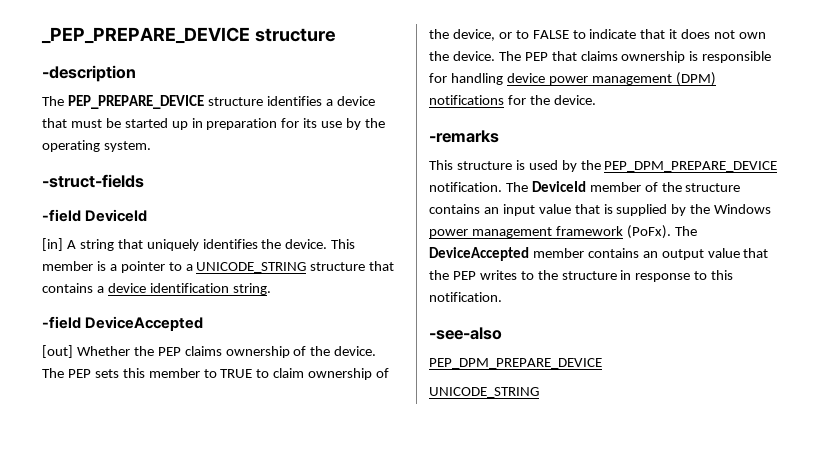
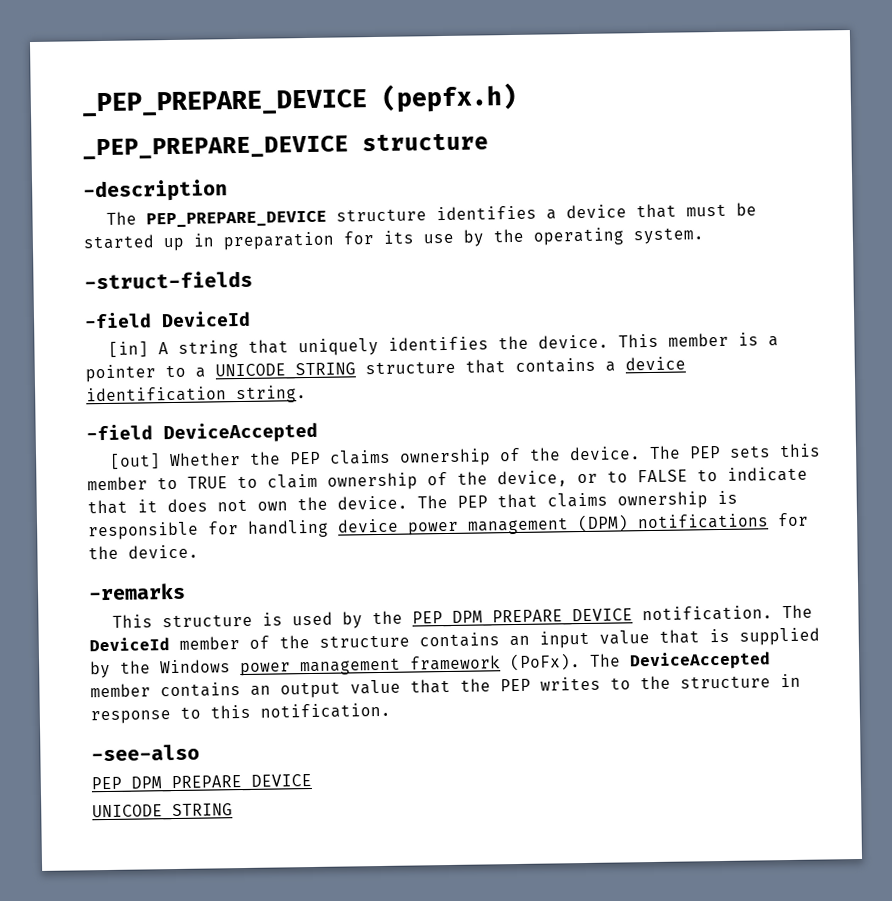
+ _PEP_PREPARE_DEVICE (pepfx.h)

